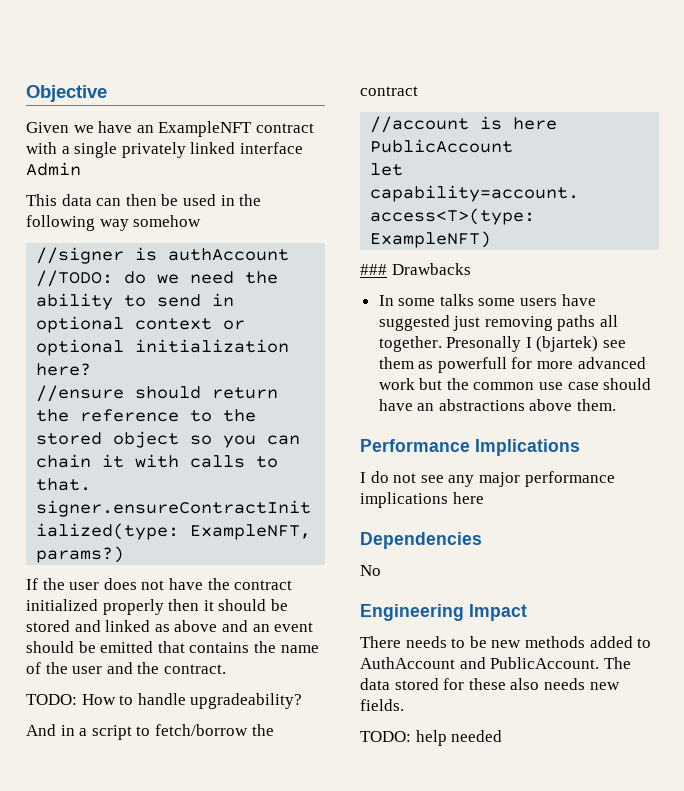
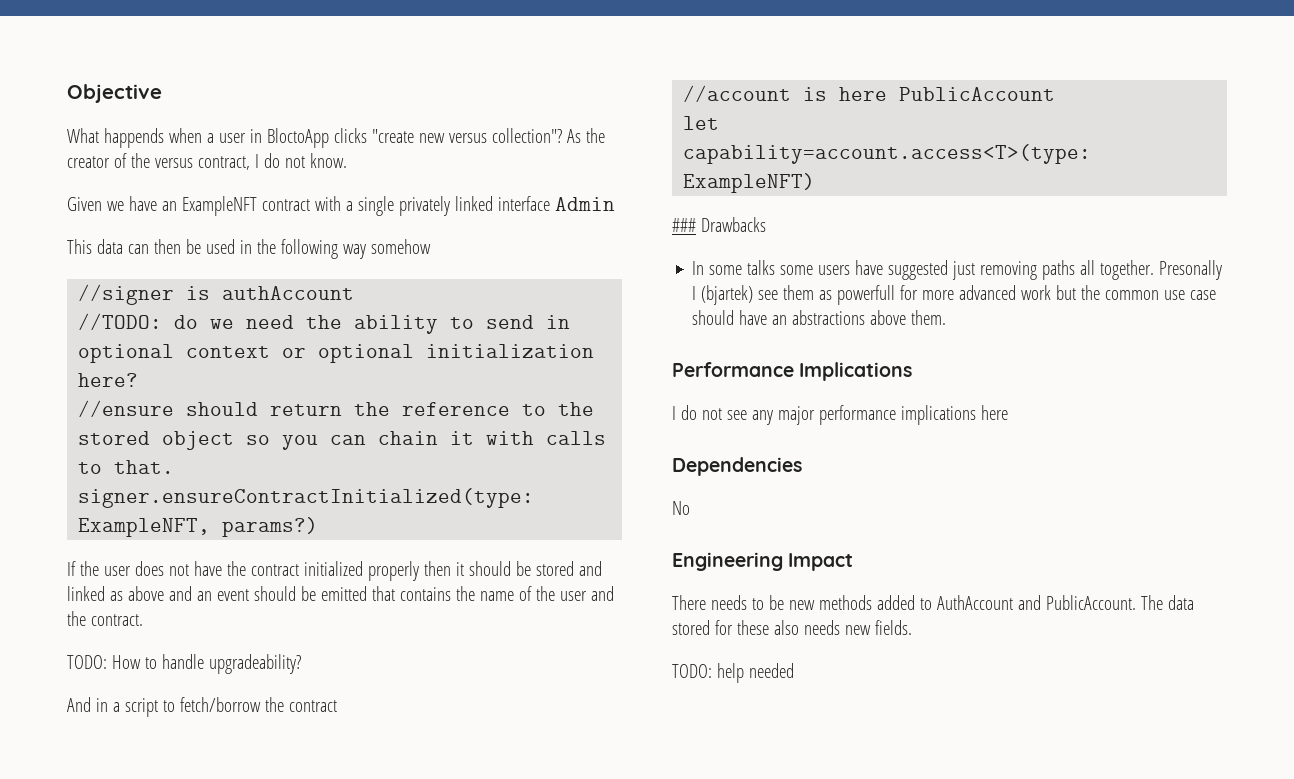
+ What happends when a user in BloctoApp clicks "create new versus collection"? As the creator of the versus contract, I do not know.

